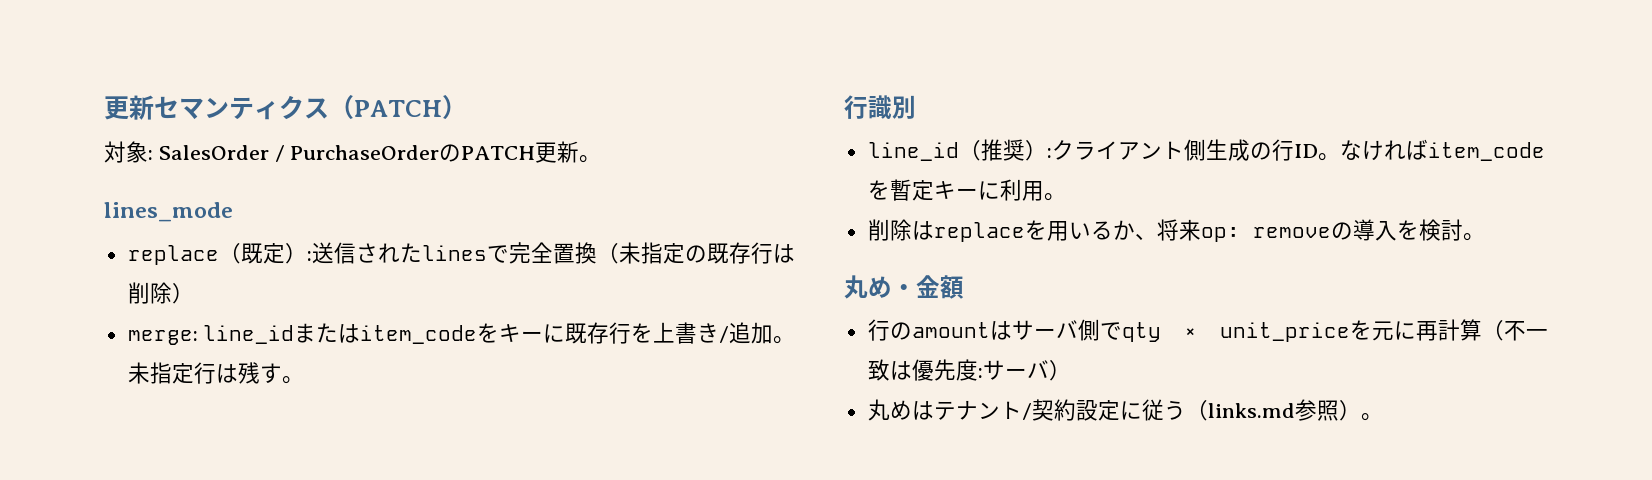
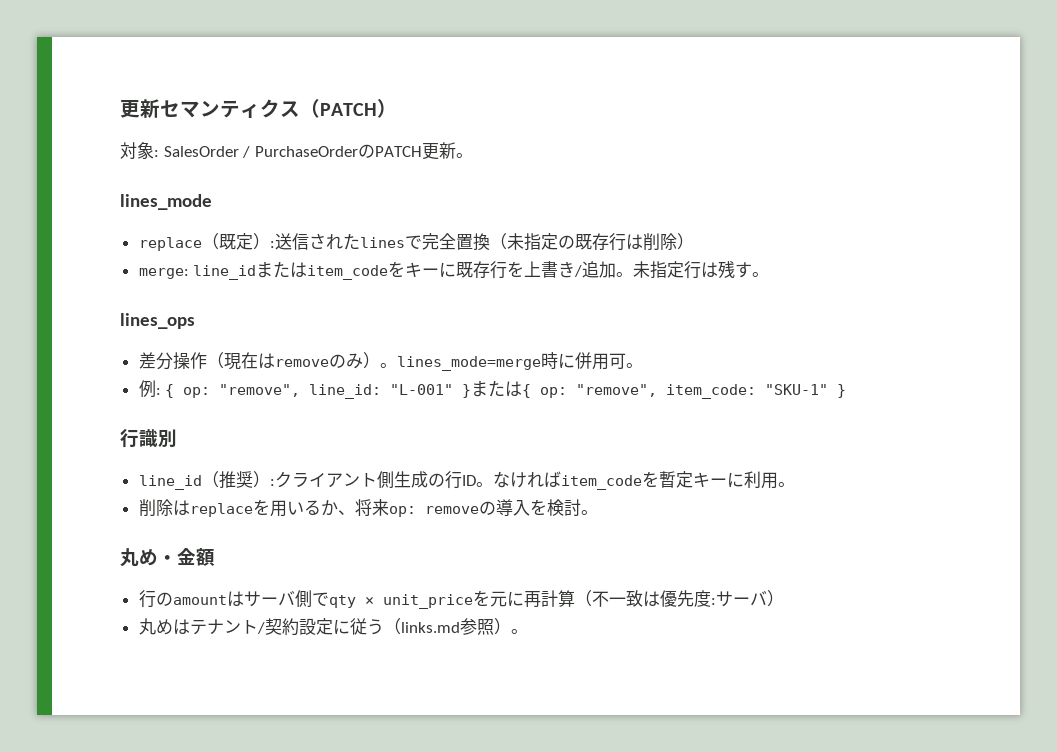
+ lines_ops
+ 差分操作（現在はremoveのみ）。lines_mode=merge時に併用可。
+ 例: { op: "remove", line_id: "L-001" }または{ op: "remove", item_code: "SKU-1" }

